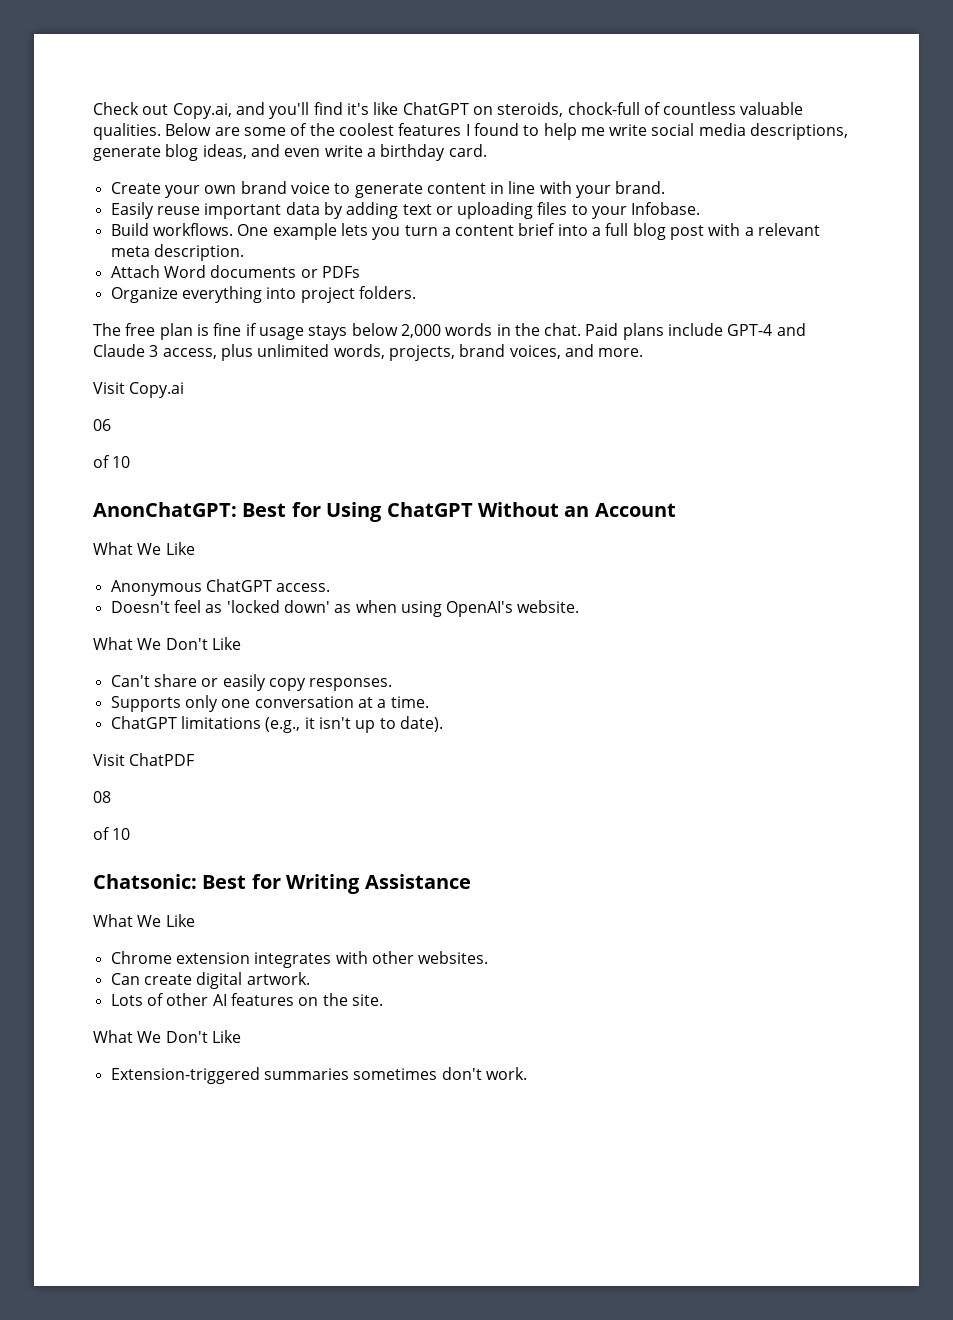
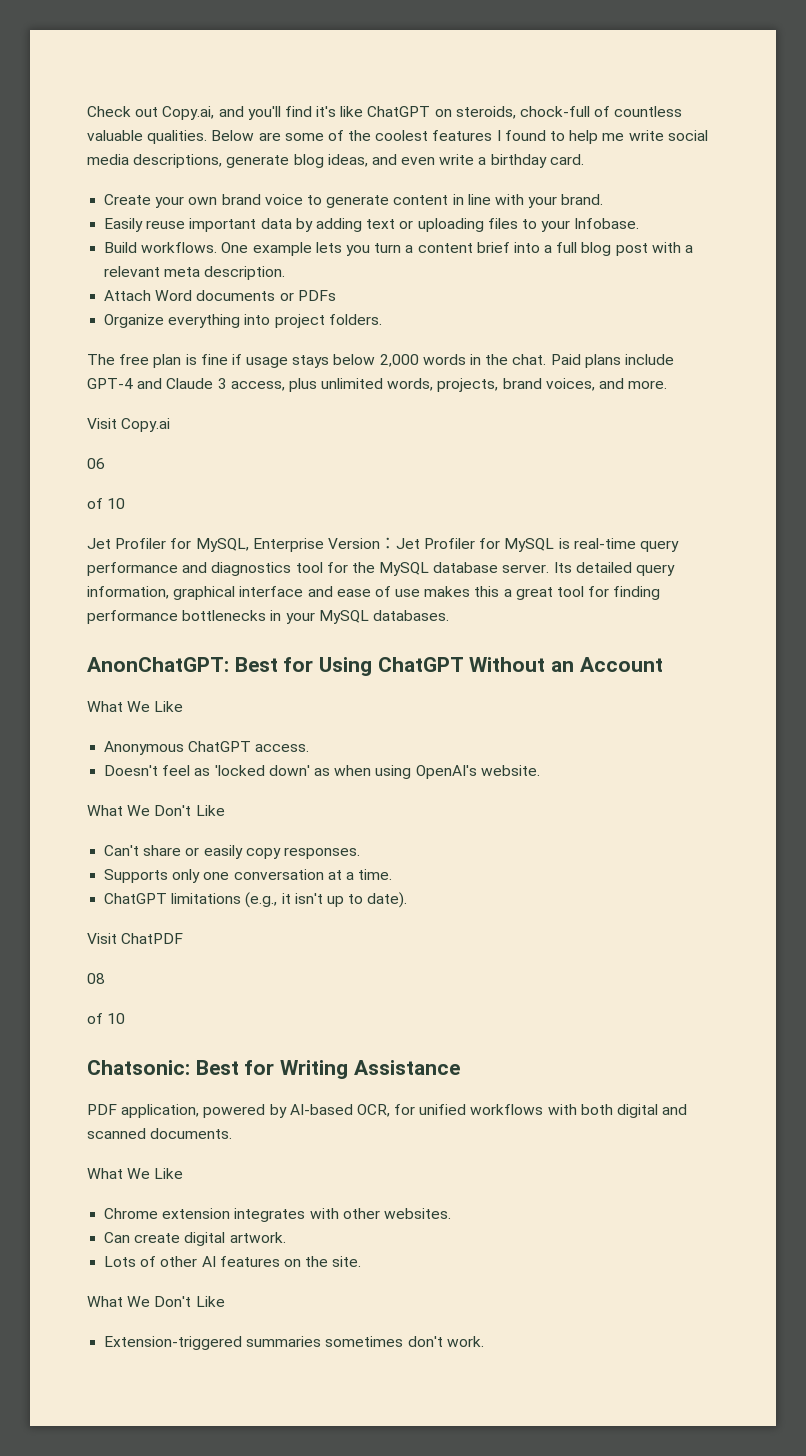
+ Jet Profiler for MySQL, Enterprise Version：Jet Profiler for MySQL is real-time query performance and diagnostics tool for the MySQL database server. Its detailed query information, graphical interface and ease of use makes this a great tool for finding performance bottlenecks in your MySQL databases.
+ PDF application, powered by AI-based OCR, for unified workflows with both digital and scanned documents.

